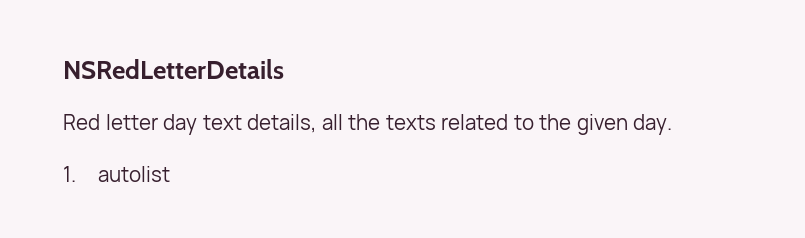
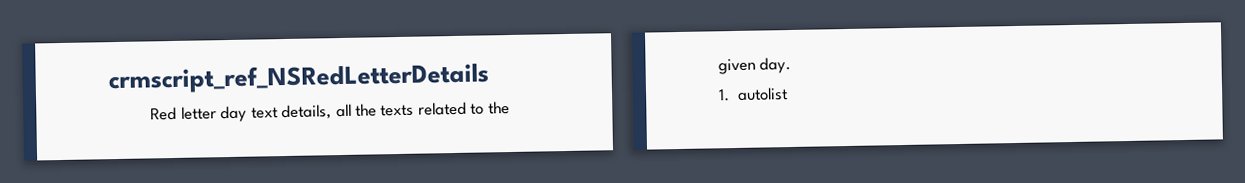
- NSRedLetterDetails
+ crmscript_ref_NSRedLetterDetails

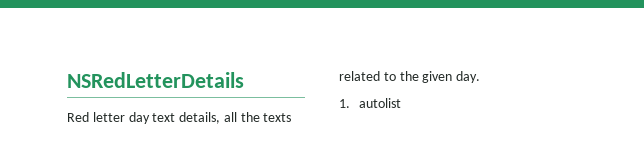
- crmscript_ref_NSRedLetterDetails
+ NSRedLetterDetails

